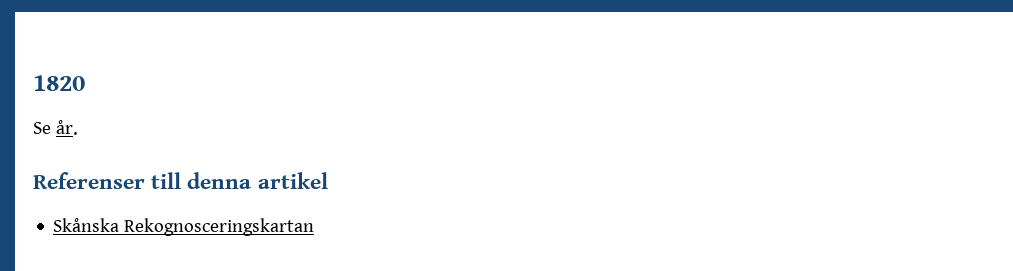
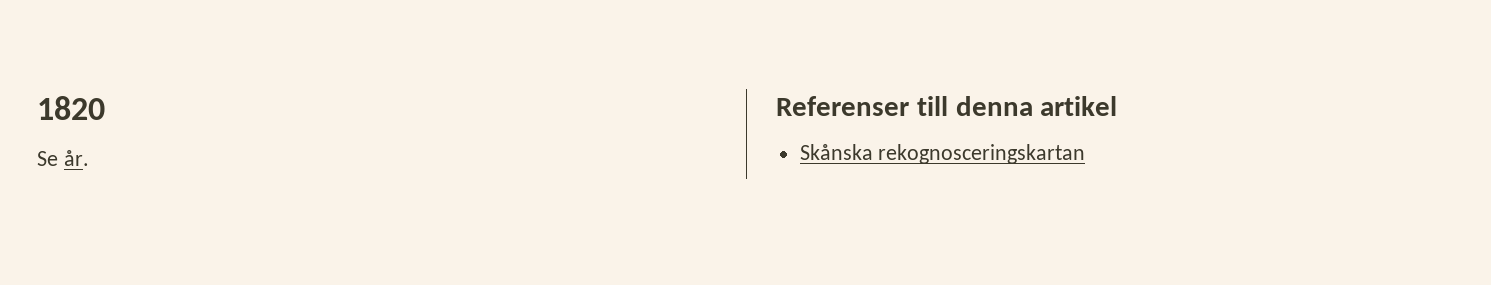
- Skånska Rekognosceringskartan
+ Skånska rekognosceringskartan

